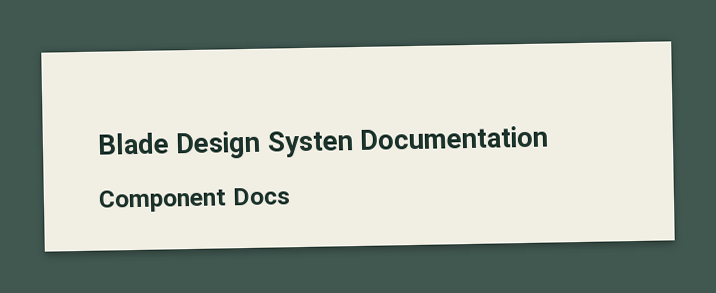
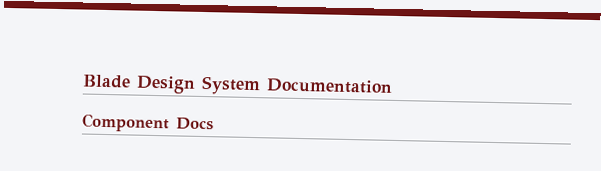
- Blade Design Systen Documentation
+ Blade Design System Documentation

